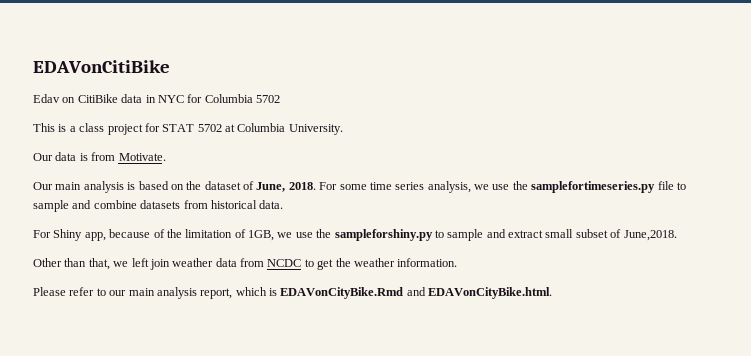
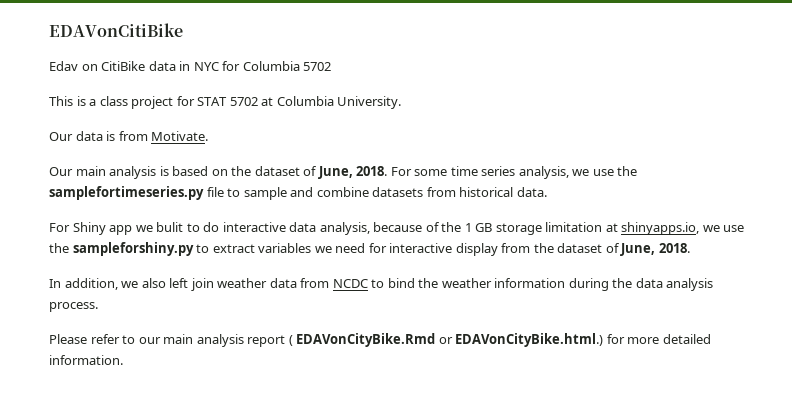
- For Shiny app, because of the limitation of 1GB, we use the sampleforshiny.py to sample and extract small subset of June,2018.
- Other than that, we left join weather data from NCDC to get the weather information.
+ For Shiny app we bulit to do interactive data analysis, because of the 1 GB storage limitation at shinyapps.io, we use the sampleforshiny.py to extract variables we need for interactive display from the dataset of June, 2018.
+ In addition, we also left join weather data from NCDC to bind the weather information during the data analysis process.
- Please refer to our main analysis report, which is EDAVonCityBike.Rmd and EDAVonCityBike.html.
+ Please refer to our main analysis report ( EDAVonCityBike.Rmd or EDAVonCityBike.html.) for more detailed information.

